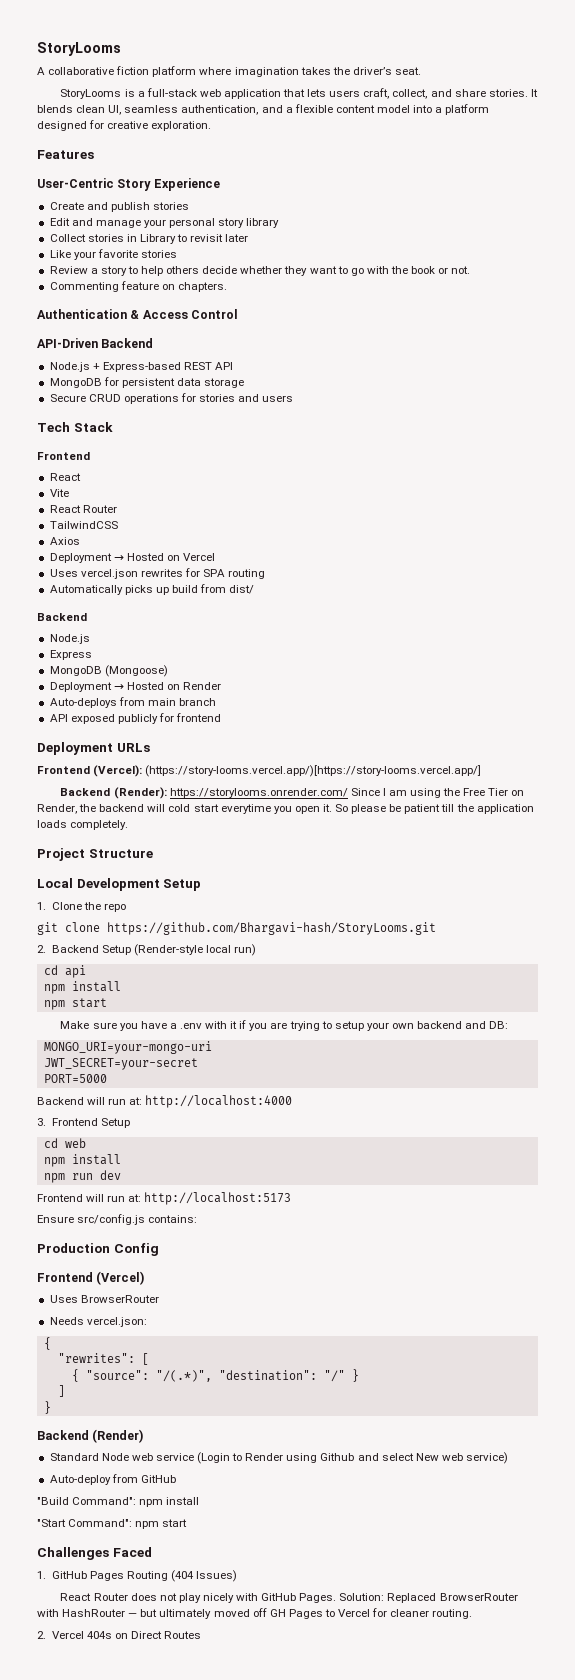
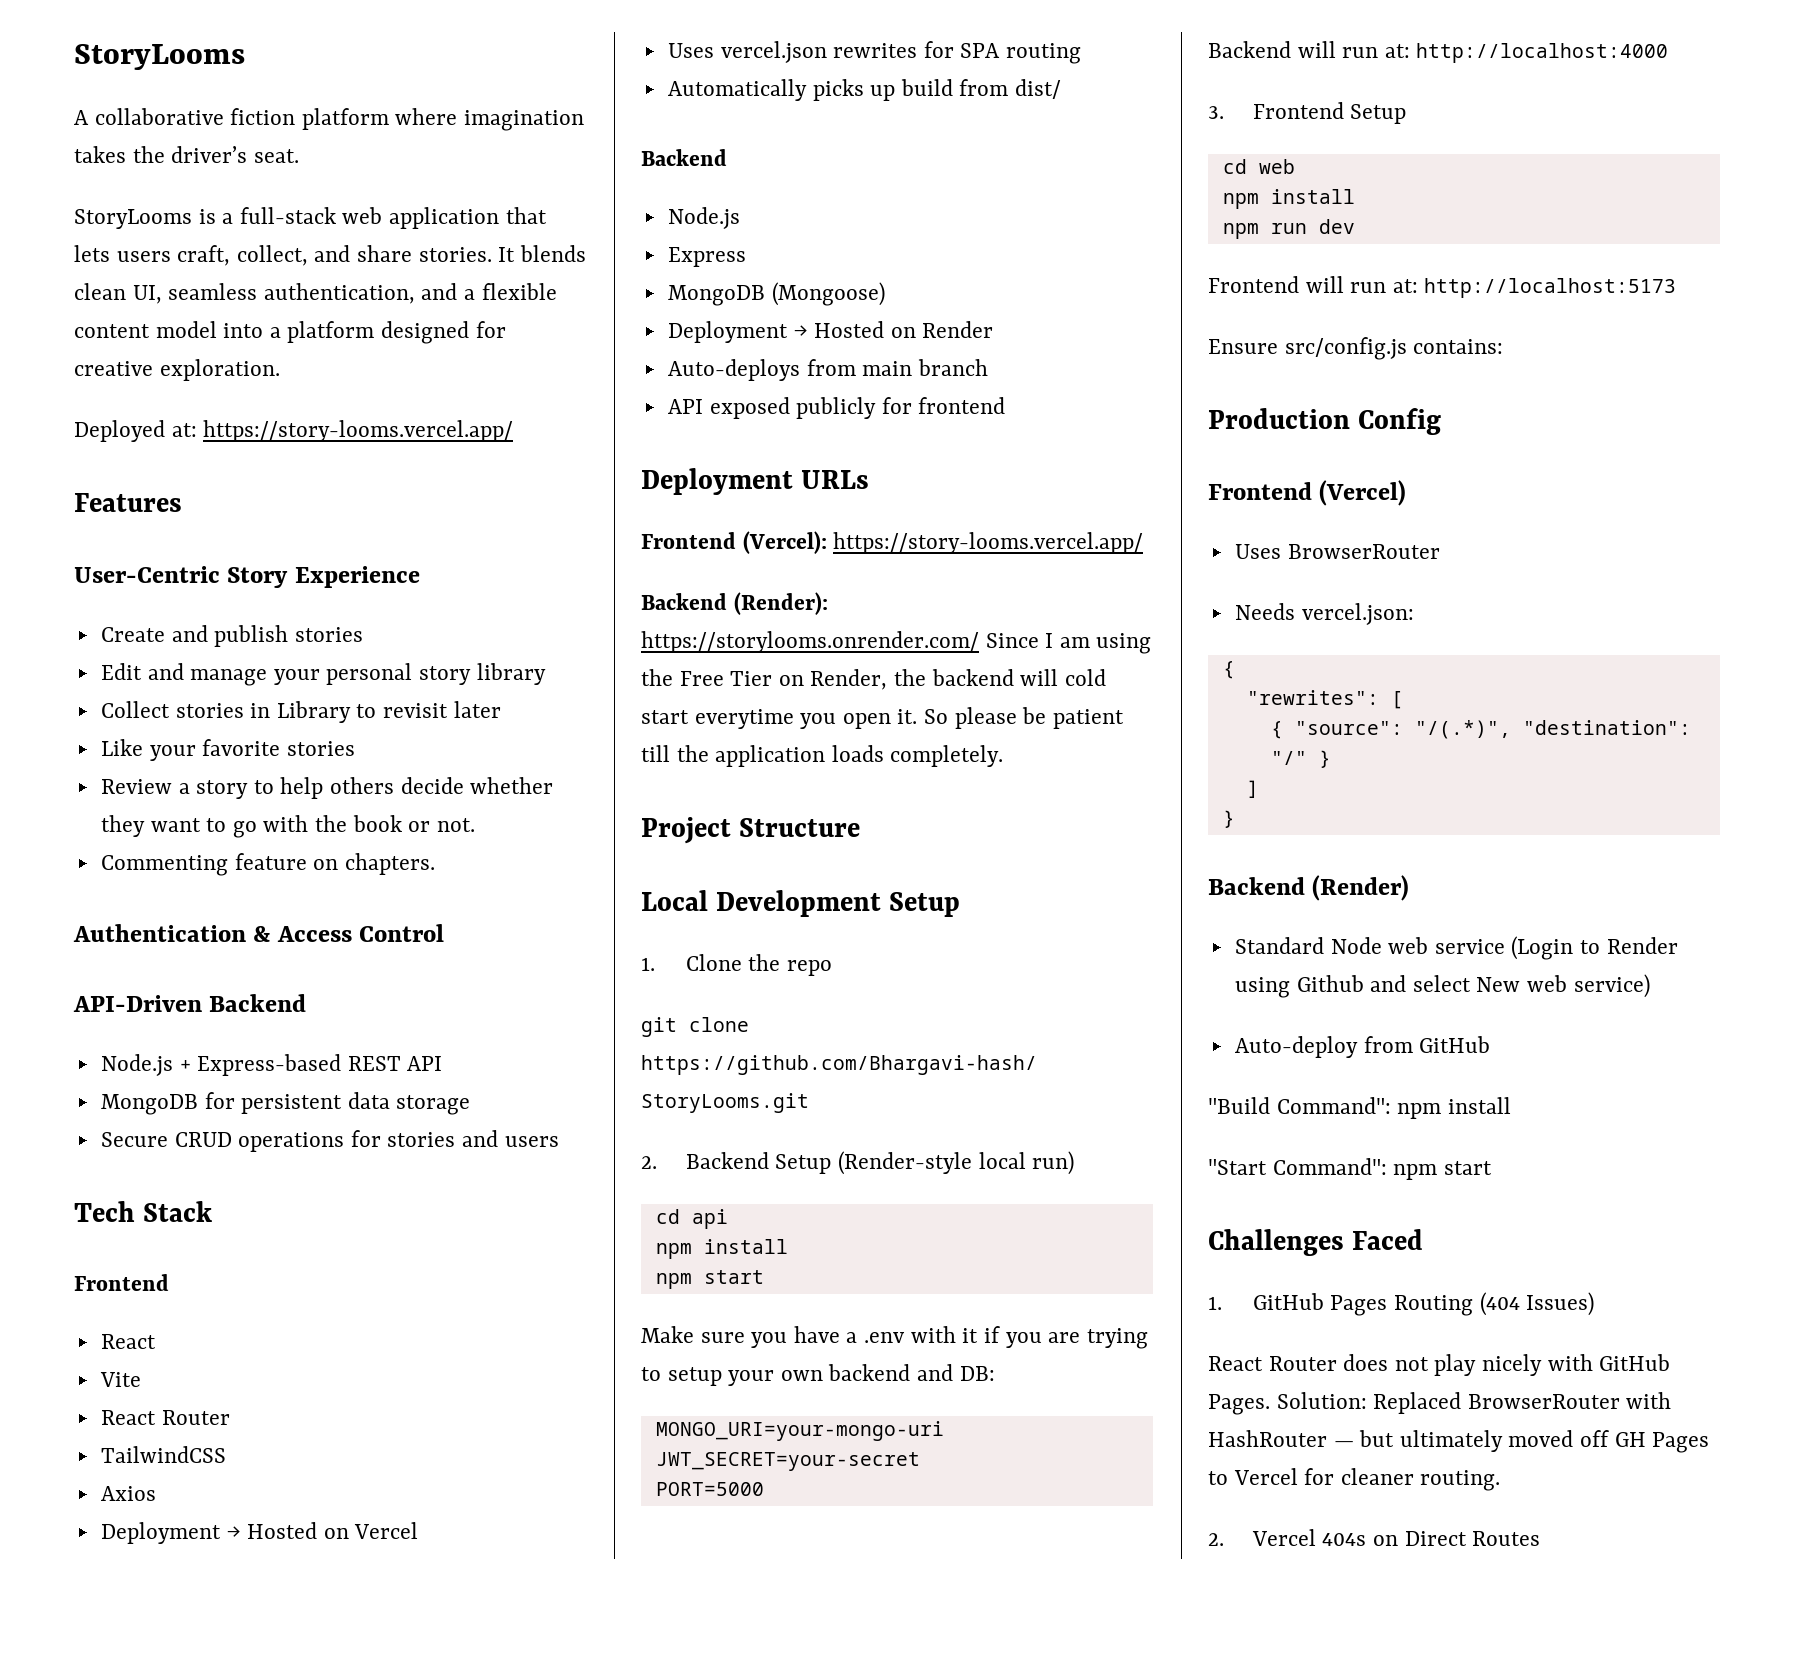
+ Deployed at: https://story-looms.vercel.app/
- Frontend (Vercel): (https://story-looms.vercel.app/)[https://story-looms.vercel.app/]
+ Frontend (Vercel): https://story-looms.vercel.app/

